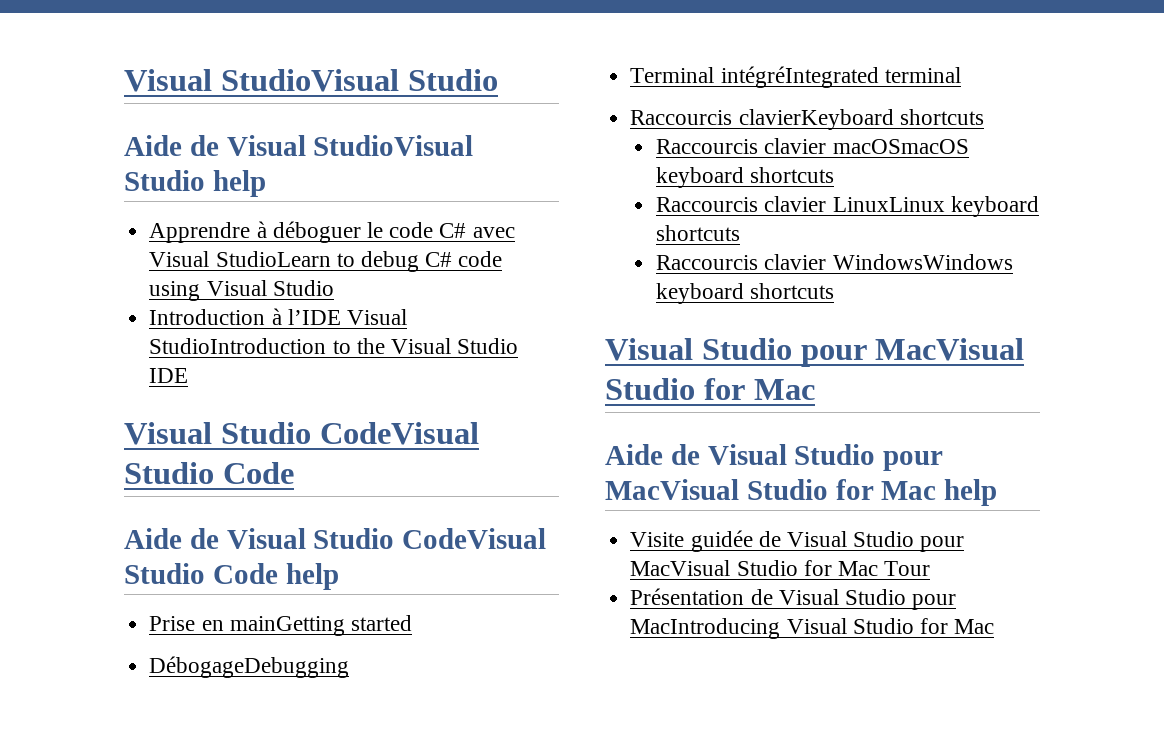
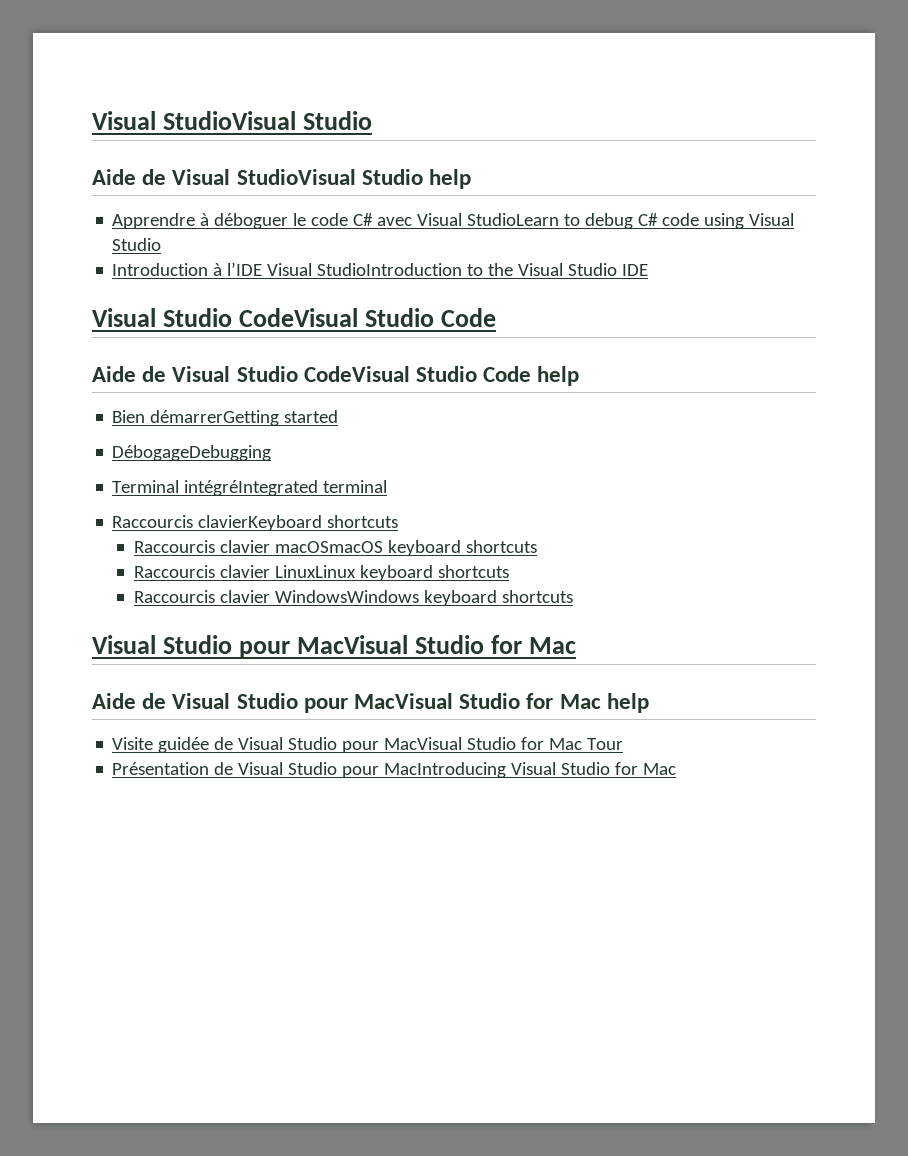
- Prise en mainGetting started
+ Bien démarrerGetting started

